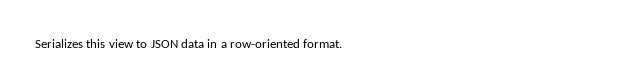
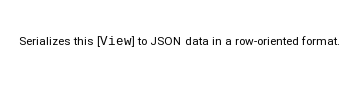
- Serializes this view to JSON data in a row-oriented format.
+ Serializes this [View] to JSON data in a row-oriented format.

